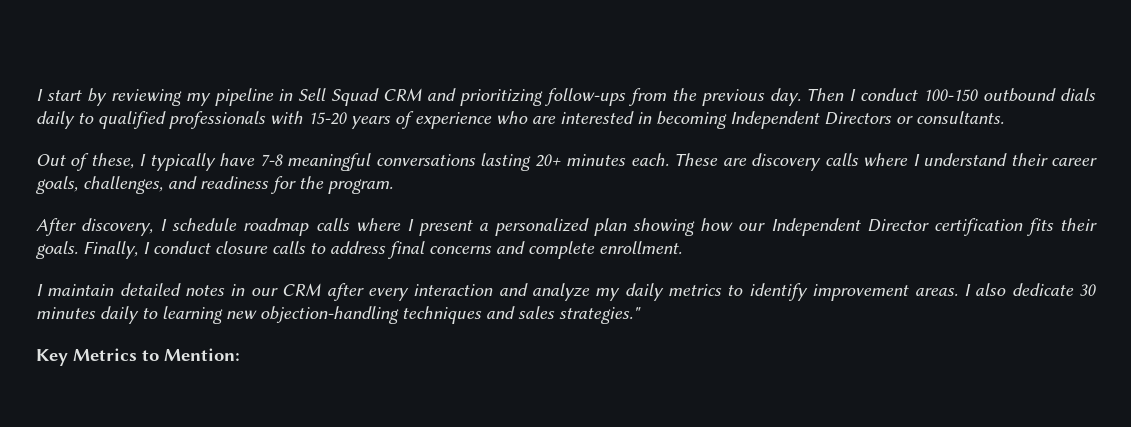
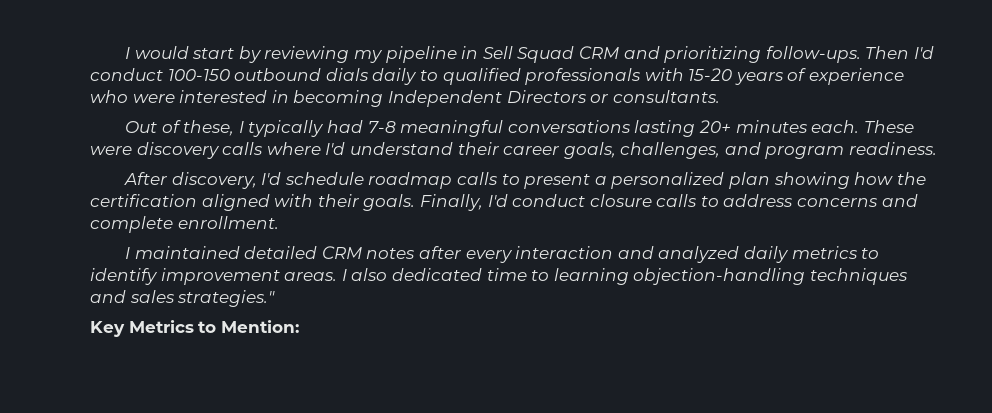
- I start by reviewing my pipeline in Sell Squad CRM and prioritizing follow-ups from the previous day. Then I conduct 100-150 outbound dials daily to qualified professionals with 15-20 years of experience who are interested in becoming Independent Directors or consultants.
+ I would start by reviewing my pipeline in Sell Squad CRM and prioritizing follow-ups. Then I'd conduct 100-150 outbound dials daily to qualified professionals with 15-20 years of experience who were interested in becoming Independent Directors or consultants.
- Out of these, I typically have 7-8 meaningful conversations lasting 20+ minutes each.
+ Out of these, I typically had 7-8 meaningful conversations lasting 20+ minutes each.
- These are discovery calls where I understand their career goals, challenges, and readiness for the program.
+ These were discovery calls where I'd understand their career goals, challenges, and program readiness.
- After discovery, I schedule roadmap calls where I present a personalized plan showing how our Independent Director certification fits their goals.
+ After discovery, I'd schedule roadmap calls to present a personalized plan showing how the certification aligned with their goals.
- Finally, I conduct closure calls to address final concerns and complete enrollment.
+ Finally, I'd conduct closure calls to address concerns and complete enrollment.
- I maintain detailed notes in our CRM after every interaction and analyze my daily metrics to identify improvement areas.
+ I maintained detailed CRM notes after every interaction and analyzed daily metrics to identify improvement areas.
- I also dedicate 30 minutes daily to learning new objection-handling techniques and sales strategies."
+ I also dedicated time to learning objection-handling techniques and sales strategies."

